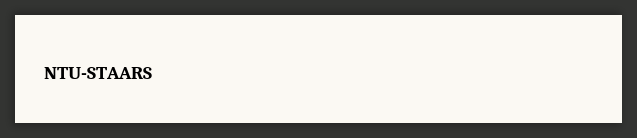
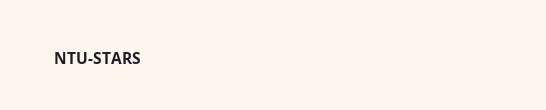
- NTU-STAARS
+ NTU-STARS

